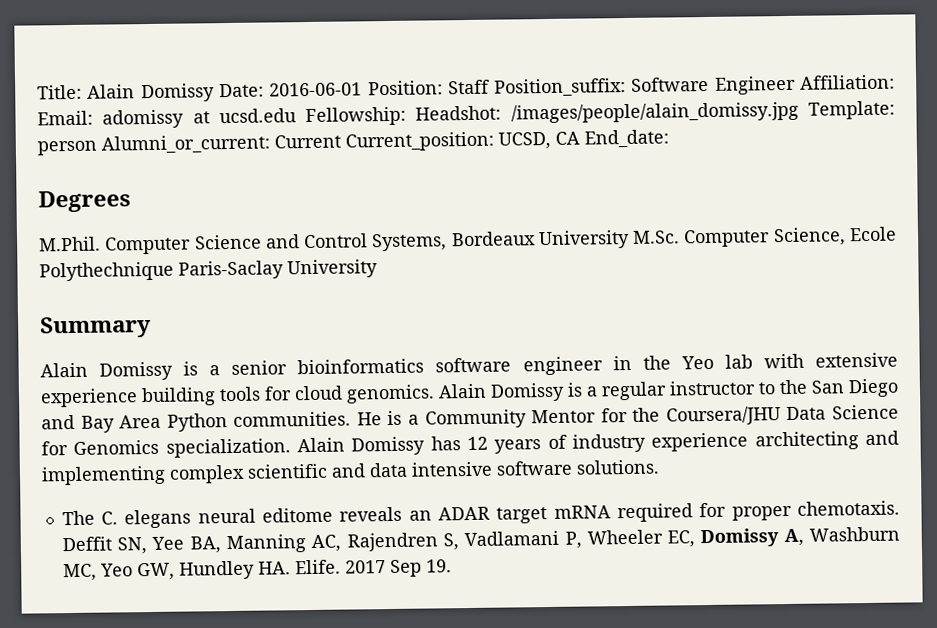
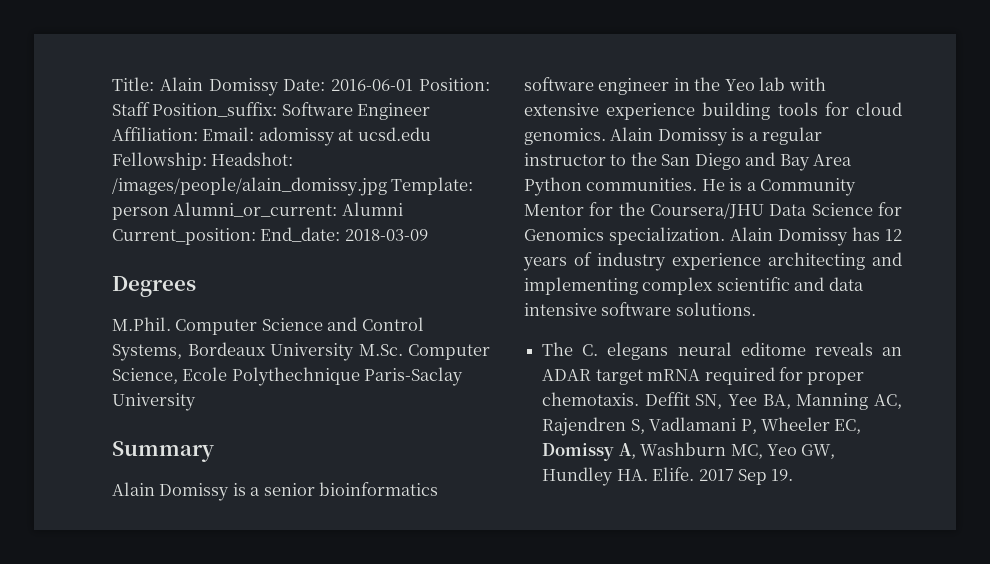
- Title: Alain Domissy Date: 2016-06-01 Position: Staff Position_suffix: Software Engineer Affiliation: Email: adomissy at ucsd.edu Fellowship: Headshot: /images/people/alain_domissy.jpg Template: person Alumni_or_current: Current Current_position: UCSD, CA End_date:
+ Title: Alain Domissy Date: 2016-06-01 Position: Staff Position_suffix: Software Engineer Affiliation: Email: adomissy at ucsd.edu Fellowship: Headshot: /images/people/alain_domissy.jpg Template: person Alumni_or_current: Alumni Current_position: End_date: 2018-03-09

